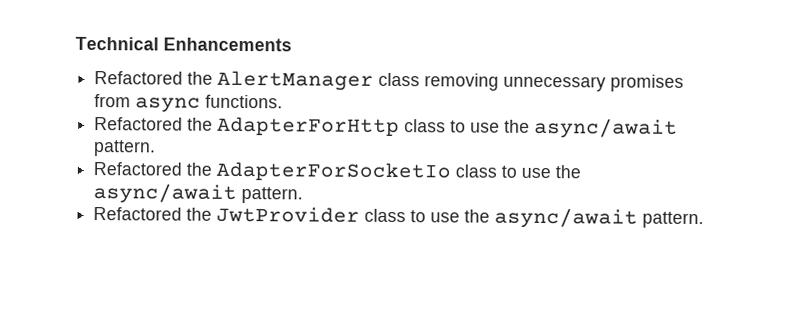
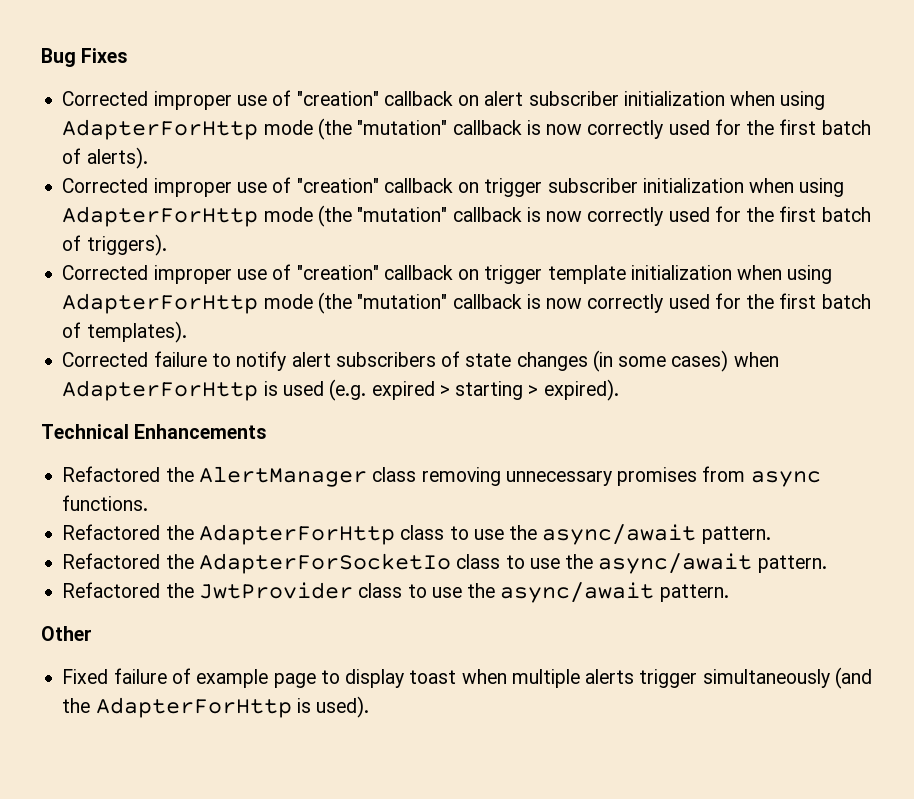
+ Bug Fixes
+ Corrected improper use of "creation" callback on alert subscriber initialization when using AdapterForHttp mode (the "mutation" callback is now correctly used for the first batch of alerts).
+ Corrected improper use of "creation" callback on trigger subscriber initialization when using AdapterForHttp mode (the "mutation" callback is now correctly used for the first batch of triggers).
+ Corrected improper use of "creation" callback on trigger template initialization when using AdapterForHttp mode (the "mutation" callback is now correctly used for the first batch of templates).
+ Corrected failure to notify alert subscribers of state changes (in some cases) when AdapterForHttp is used (e.g. expired > starting > expired).
+ Other
+ Fixed failure of example page to display toast when multiple alerts trigger simultaneously (and the AdapterForHttp is used).

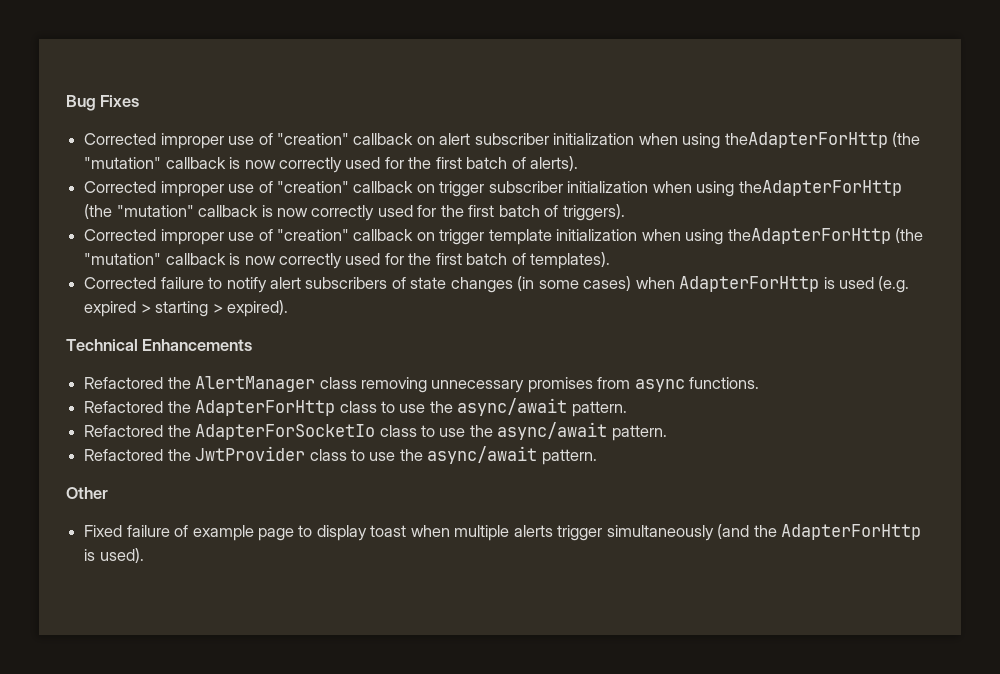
- Corrected improper use of "creation" callback on alert subscriber initialization when using AdapterForHttp mode (the "mutation" callback is now correctly used for the first batch of alerts).
+ Corrected improper use of "creation" callback on alert subscriber initialization when using theAdapterForHttp (the "mutation" callback is now correctly used for the first batch of alerts).
- Corrected improper use of "creation" callback on trigger subscriber initialization when using AdapterForHttp mode (the "mutation" callback is now correctly used for the first batch of triggers).
+ Corrected improper use of "creation" callback on trigger subscriber initialization when using theAdapterForHttp (the "mutation" callback is now correctly used for the first batch of triggers).
- Corrected improper use of "creation" callback on trigger template initialization when using AdapterForHttp mode (the "mutation" callback is now correctly used for the first batch of templates).
+ Corrected improper use of "creation" callback on trigger template initialization when using theAdapterForHttp (the "mutation" callback is now correctly used for the first batch of templates).

